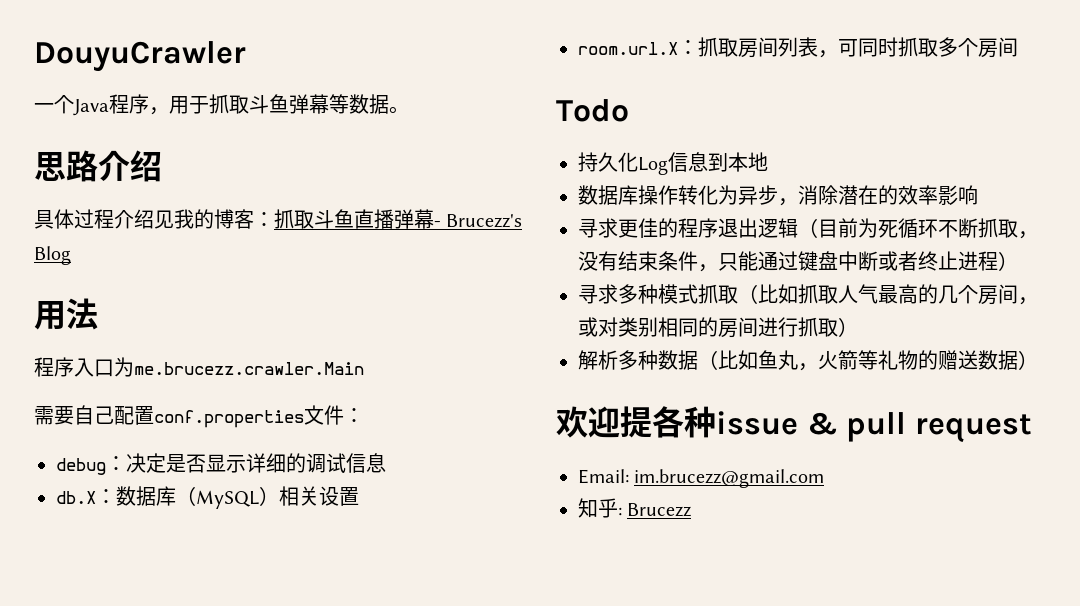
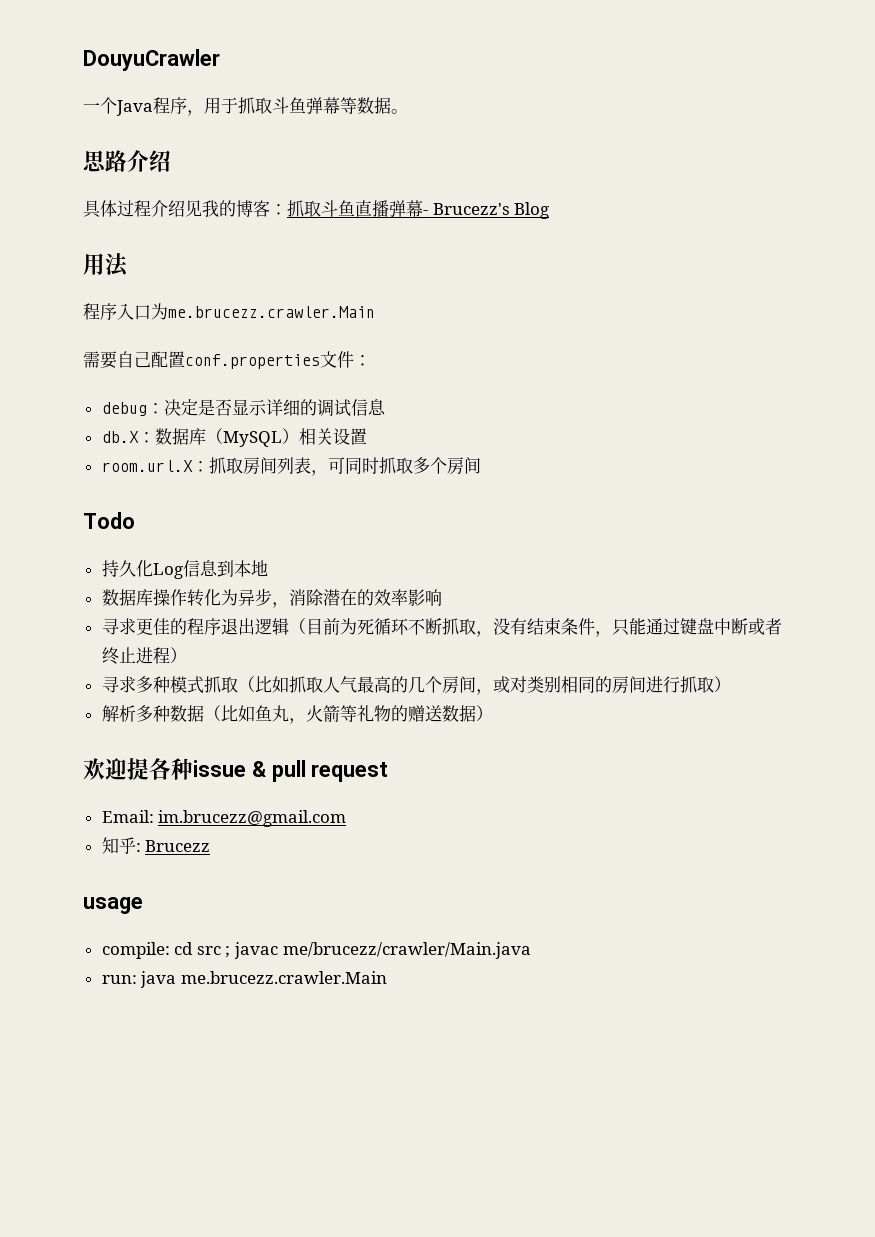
+ usage
+ compile: cd src ; javac me/brucezz/crawler/Main.java
+ run: java me.brucezz.crawler.Main

